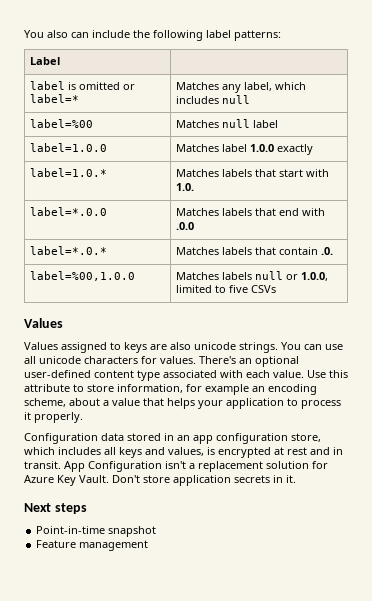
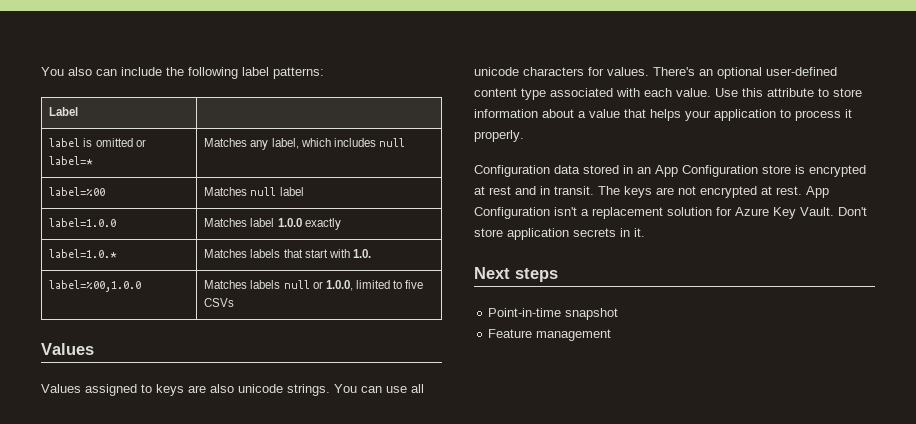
- label=*.0.0 | Matches labels that end with .0.0
- label=*.0.* | Matches labels that contain .0.
- Use this attribute to store information, for example an encoding scheme, about a value that helps your application to process it properly.
+ Use this attribute to store information about a value that helps your application to process it properly.
- Configuration data stored in an app configuration store, which includes all keys and values, is encrypted at rest and in transit.
+ Configuration data stored in an App Configuration store is encrypted at rest and in transit.
+ The keys are not encrypted at rest.

